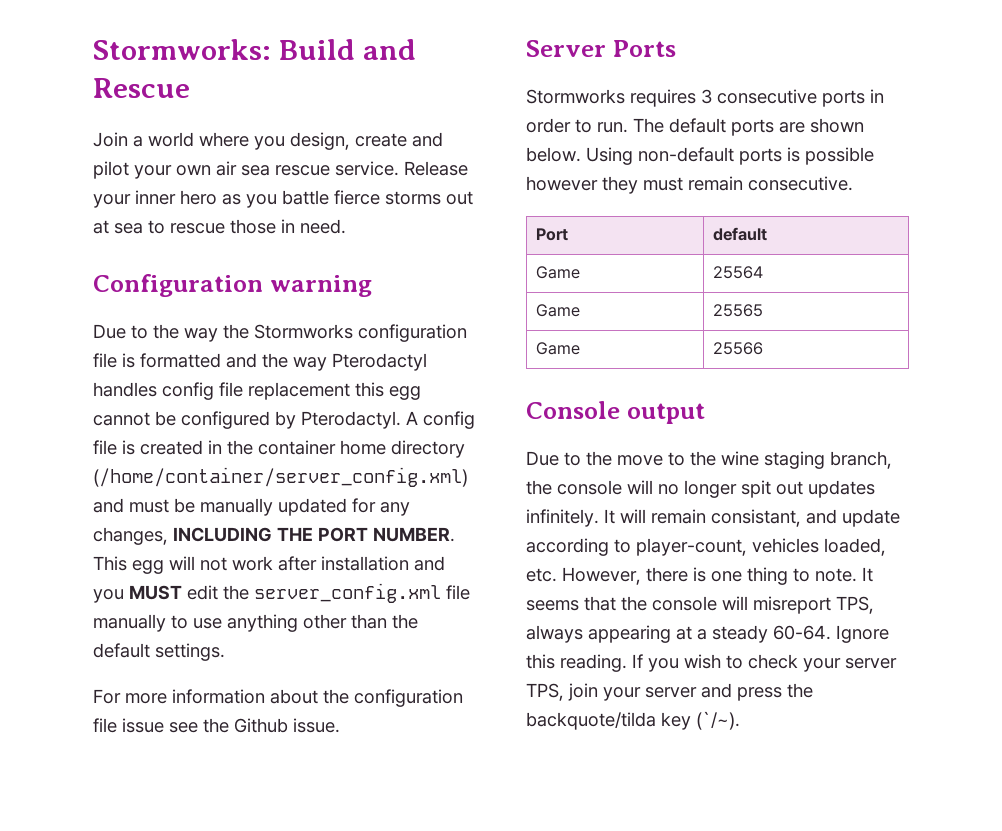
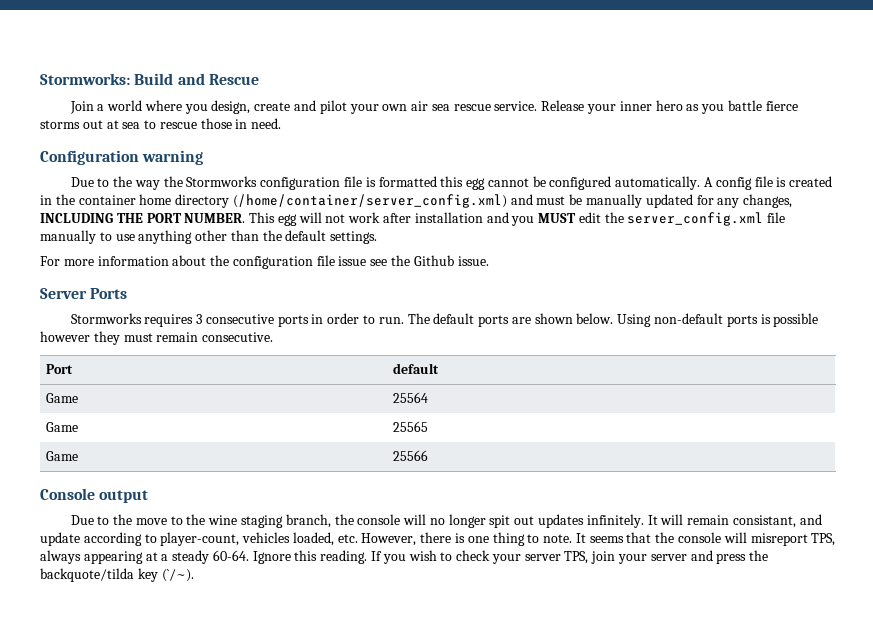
- Due to the way the Stormworks configuration file is formatted and the way Pterodactyl handles config file replacement this egg cannot be configured by Pterodactyl.
+ Due to the way the Stormworks configuration file is formatted this egg cannot be configured automatically.

